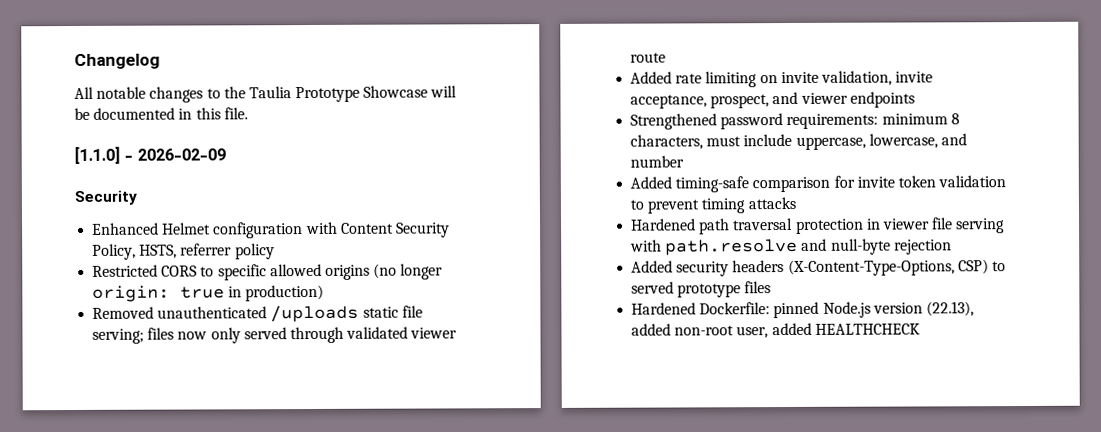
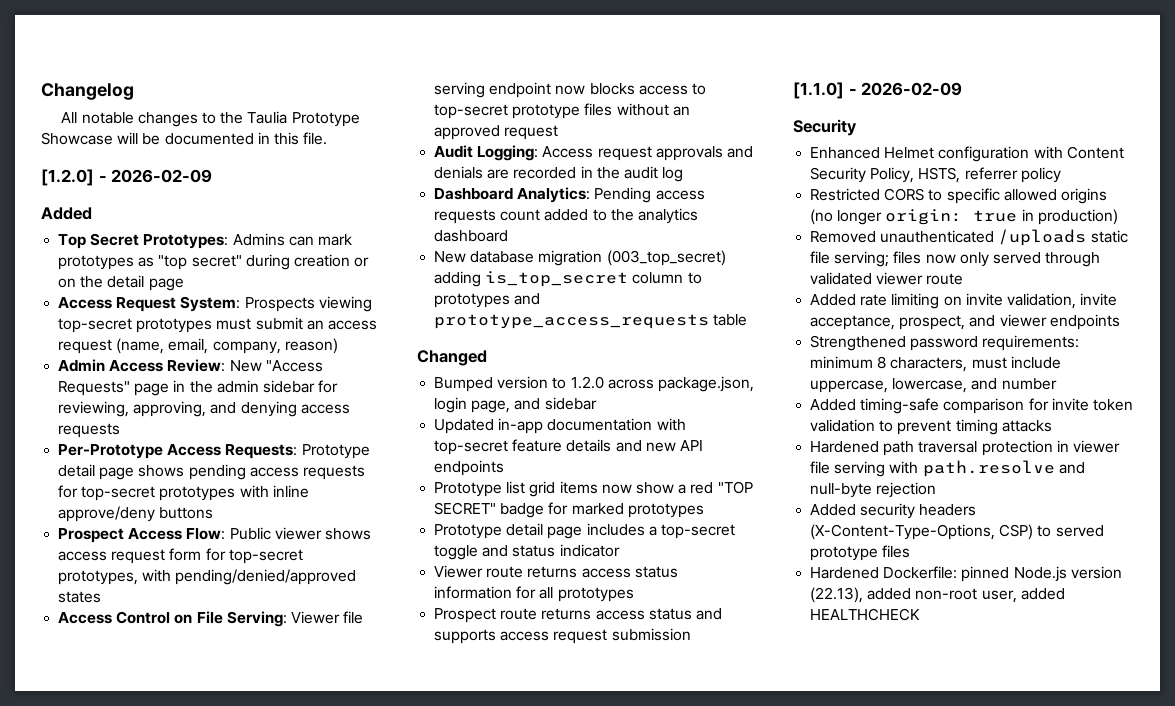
+ [1.2.0] - 2026-02-09
+ Added
+ Top Secret Prototypes: Admins can mark prototypes as "top secret" during creation or on the detail page
+ Access Request System: Prospects viewing top-secret prototypes must submit an access request (name, email, company, reason)
+ Admin Access Review: New "Access Requests" page in the admin sidebar for reviewing, approving, and denying access requests
+ Per-Prototype Access Requests: Prototype detail page shows pending access requests for top-secret prototypes with inline approve/deny buttons
+ Prospect Access Flow: Public viewer shows access request form for top-secret prototypes, with pending/denied/approved states
+ Access Control on File Serving: Viewer file serving endpoint now blocks access to top-secret prototype files without an approved request
+ Audit Logging: Access request approvals and denials are recorded in the audit log
+ Dashboard Analytics: Pending access requests count added to the analytics dashboard
+ New database migration (003_top_secret) adding is_top_secret column to prototypes and prototype_access_requests table
+ Changed
+ Bumped version to 1.2.0 across package.json, login page, and sidebar
+ Updated in-app documentation with top-secret feature details and new API endpoints
+ Prototype list grid items now show a red "TOP SECRET" badge for marked prototypes
+ Prototype detail page includes a top-secret toggle and status indicator
+ Viewer route returns access status information for all prototypes
+ Prospect route returns access status and supports access request submission

